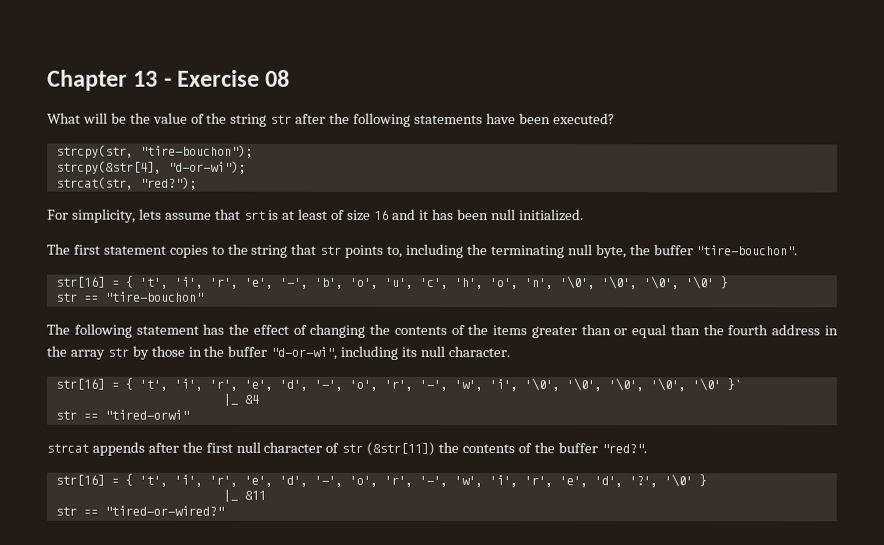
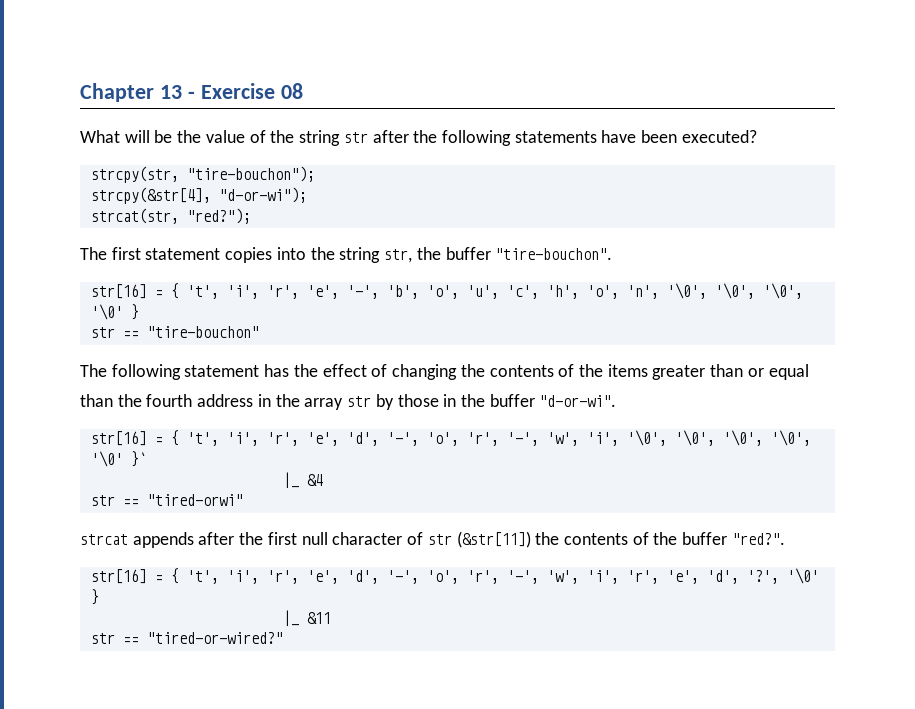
- For simplicity, lets assume that srt is at least of size 16 and it has been null initialized.
- The first statement copies to the string that str points to, including the terminating null byte, the buffer "tire-bouchon".
+ The first statement copies into the string str, the buffer "tire-bouchon".
- The following statement has the effect of changing the contents of the items greater than or equal than the fourth address in the array str by those in the buffer "d-or-wi", including its null character.
+ The following statement has the effect of changing the contents of the items greater than or equal than the fourth address in the array str by those in the buffer "d-or-wi".

